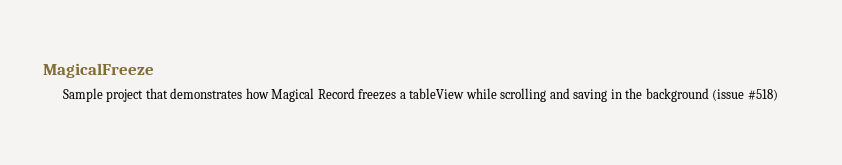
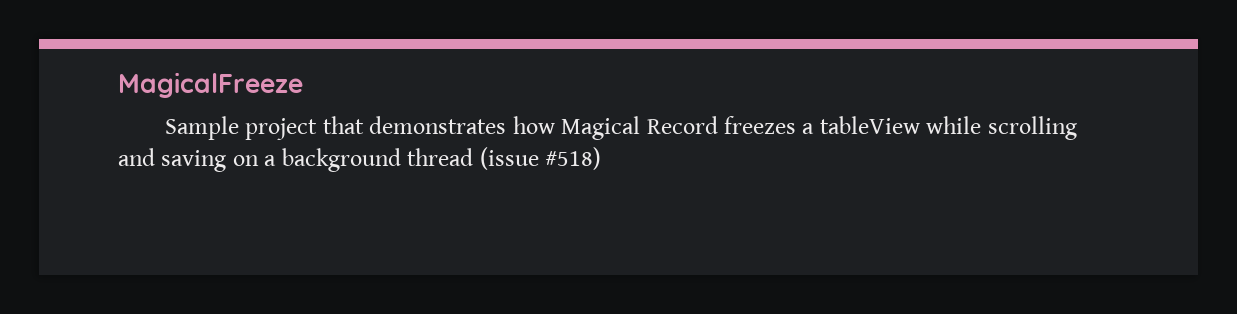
- Sample project that demonstrates how Magical Record freezes a tableView while scrolling and saving in the background (issue #518)
+ Sample project that demonstrates how Magical Record freezes a tableView while scrolling and saving on a background thread (issue #518)

